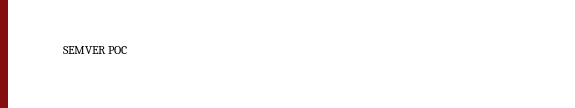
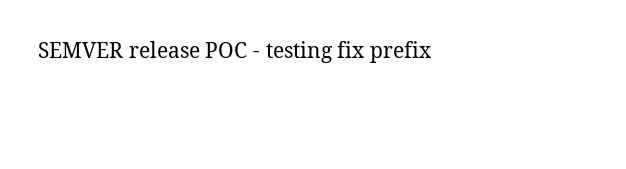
- SEMVER POC
+ SEMVER release POC - testing fix prefix

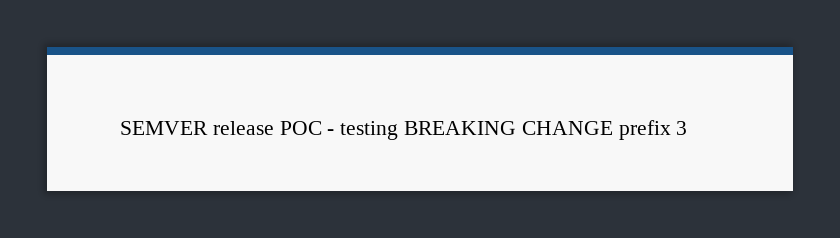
- SEMVER release POC - testing fix prefix
+ SEMVER release POC - testing BREAKING CHANGE prefix 3

